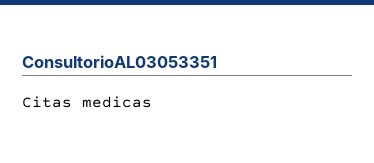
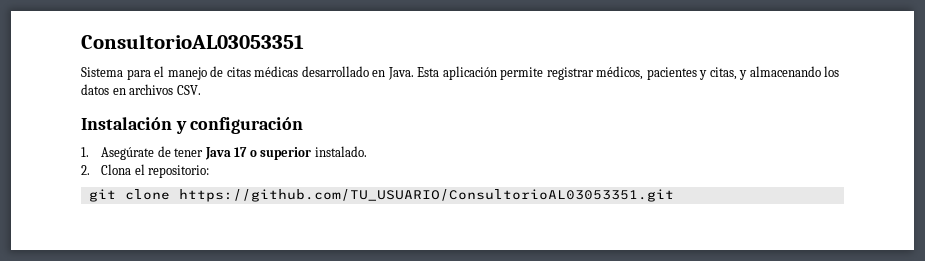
- Citas medicas
+ Sistema para el manejo de citas médicas desarrollado en Java. Esta aplicación permite registrar médicos, pacientes y citas, y almacenando los datos en archivos CSV.
+ Instalación y configuración
+ 1. Asegúrate de tener Java 17 o superior instalado.
+ 2. Clona el repositorio:
+ git clone https://github.com/TU_USUARIO/ConsultorioAL03053351.git

